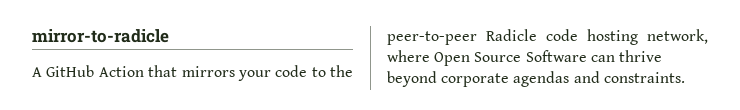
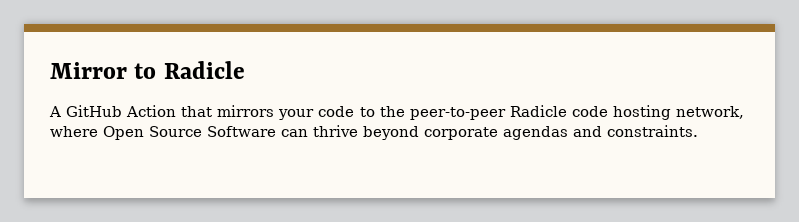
- mirror-to-radicle
+ Mirror to Radicle

